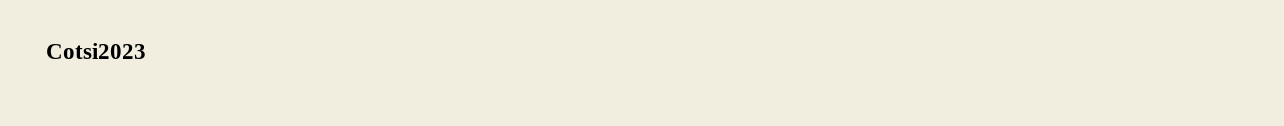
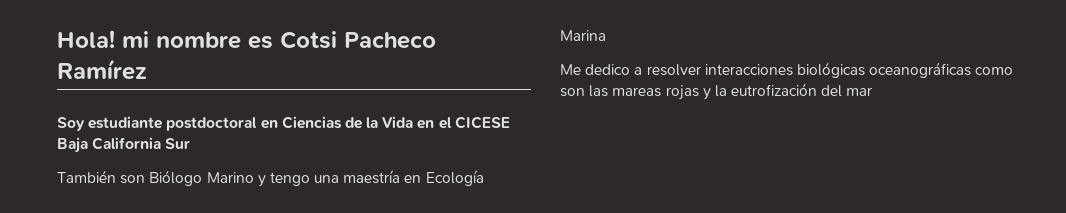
- Cotsi2023
+ Hola! mi nombre es Cotsi Pacheco Ramírez
+ Soy estudiante postdoctoral en Ciencias de la Vida en el CICESE Baja California Sur
+ También son Biólogo Marino y tengo una maestría en Ecología Marina
+ Me dedico a resolver interacciones biológicas oceanográficas como son las mareas rojas y la eutrofización del mar

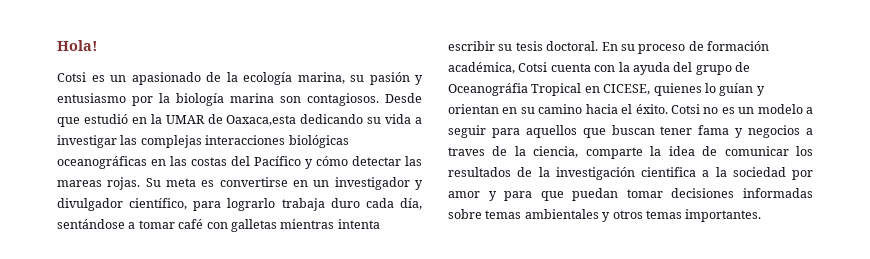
- Hola! mi nombre es Cotsi Pacheco Ramírez
- Soy estudiante postdoctoral en Ciencias de la Vida en el CICESE Baja California Sur
- También son Biólogo Marino y tengo una maestría en Ecología Marina
- Me dedico a resolver interacciones biológicas oceanográficas como son las mareas rojas y la eutrofización del mar
+ Hola!
+ Cotsi es un apasionado de la ecología marina, su pasión y entusiasmo por la biología marina son contagiosos. Desde que estudió en la UMAR de Oaxaca,esta dedicando su vida a investigar las complejas interacciones biológicas oceanográficas en las costas del Pacífico y cómo detectar las mareas rojas. Su meta es convertirse en un investigador y divulgador científico, para lograrlo trabaja duro cada día, sentándose a tomar café con galletas mientras intenta escribir su tesis doctoral. En su proceso de formación académica, Cotsi cuenta con la ayuda del grupo de Oceanográfia Tropical en CICESE, quienes lo guían y orientan en su camino hacia el éxito. Cotsi no es un modelo a seguir para aquellos que buscan tener fama y negocios a traves de la ciencia, comparte la idea de comunicar los resultados de la investigación cientifica a la sociedad por amor y para que puedan tomar decisiones informadas sobre temas ambientales y otros temas importantes.

